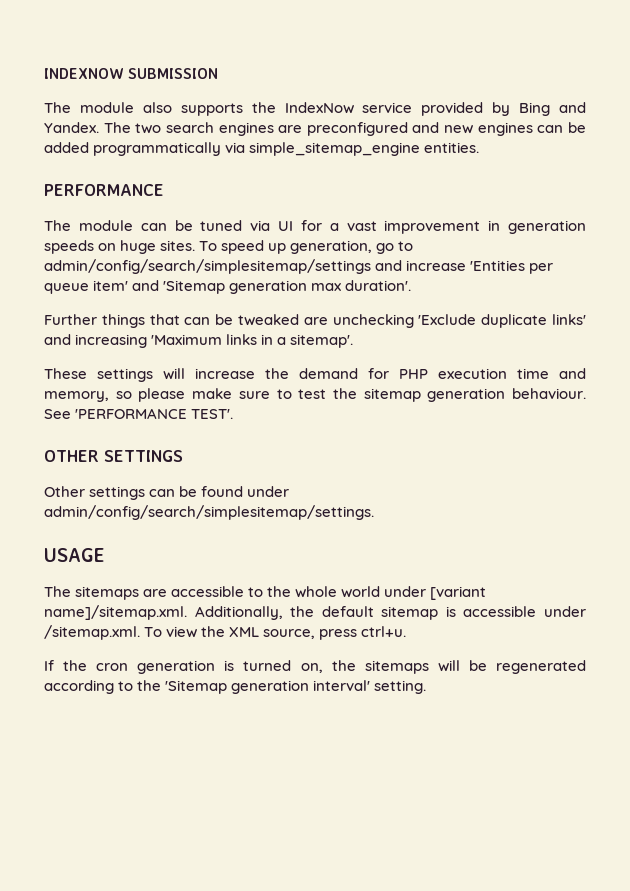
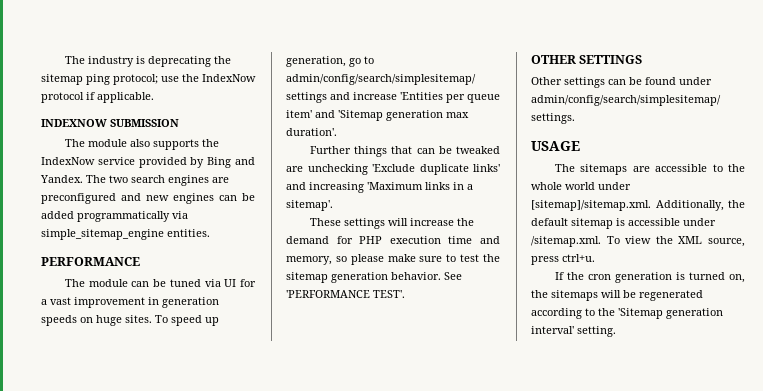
+ The industry is deprecating the sitemap ping protocol; use the IndexNow protocol if applicable.
- These settings will increase the demand for PHP execution time and memory, so please make sure to test the sitemap generation behaviour.
+ These settings will increase the demand for PHP execution time and memory, so please make sure to test the sitemap generation behavior.
- The sitemaps are accessible to the whole world under [variant name]/sitemap.xml. Additionally, the default sitemap is accessible under /sitemap.xml. To view the XML source, press ctrl+u.
+ The sitemaps are accessible to the whole world under [sitemap]/sitemap.xml. Additionally, the default sitemap is accessible under /sitemap.xml. To view the XML source, press ctrl+u.

